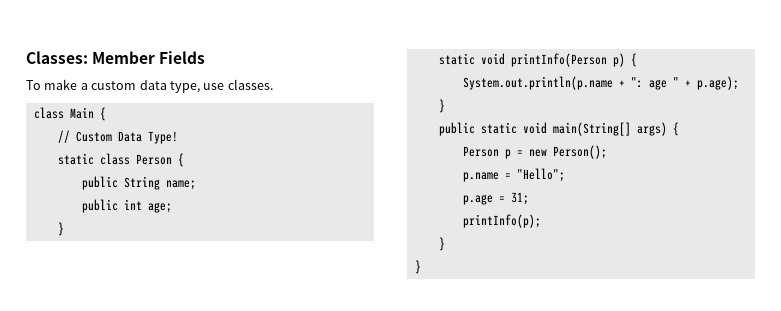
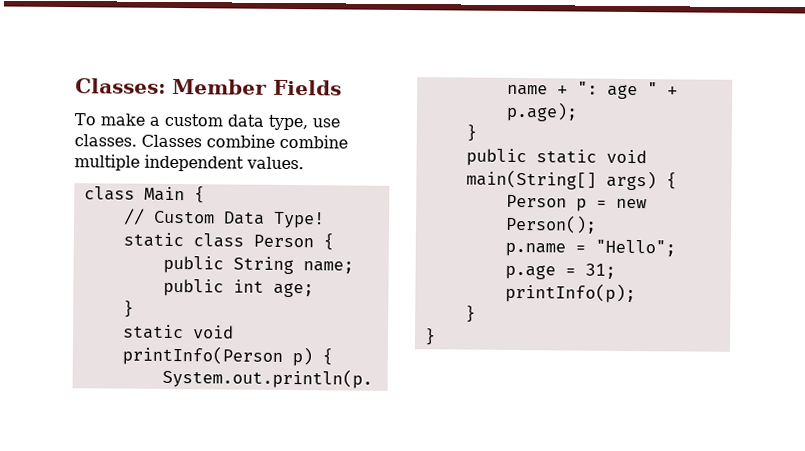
+ Classes combine combine multiple independent values.

